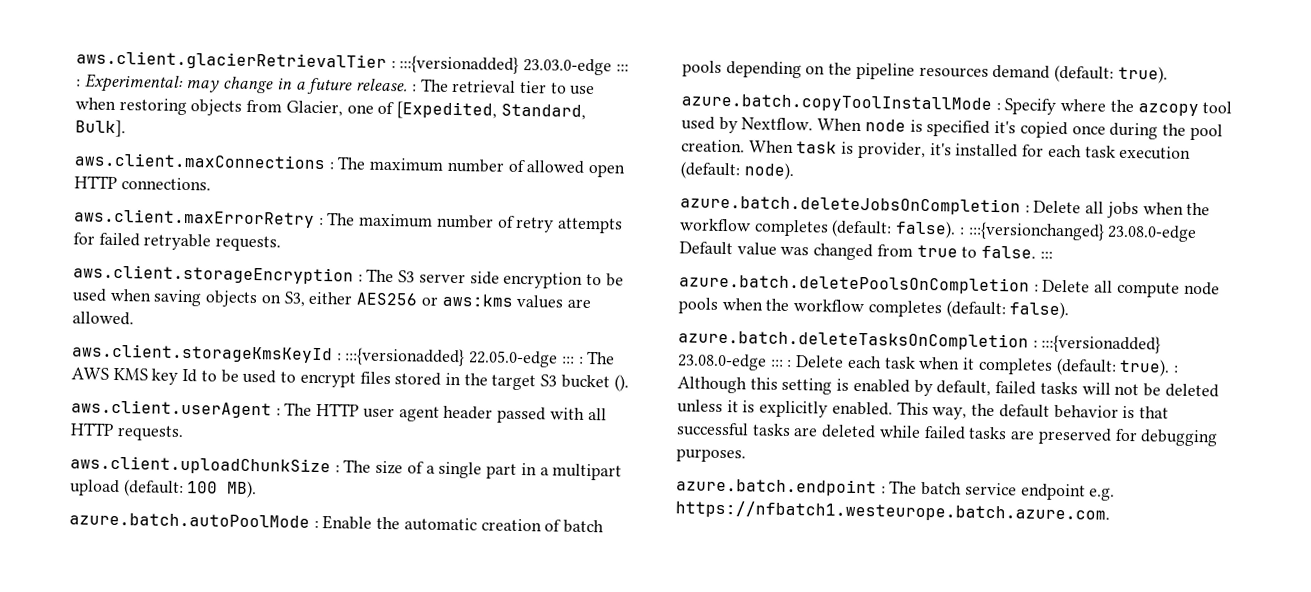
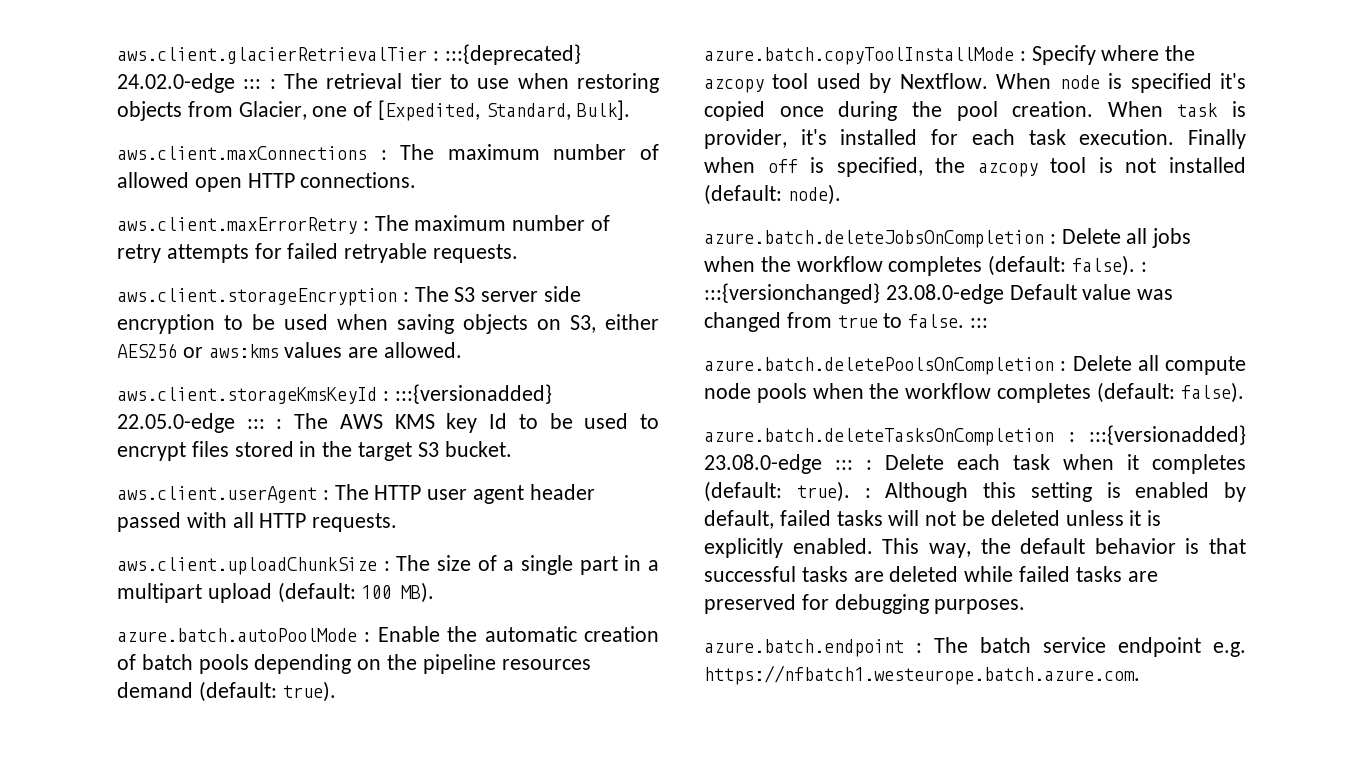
- aws.client.glacierRetrievalTier : :::{versionadded} 23.03.0-edge ::: : Experimental: may change in a future release. : The retrieval tier to use when restoring objects from Glacier, one of [Expedited, Standard, Bulk].
+ aws.client.glacierRetrievalTier : :::{deprecated} 24.02.0-edge ::: : The retrieval tier to use when restoring objects from Glacier, one of [Expedited, Standard, Bulk].
- aws.client.storageKmsKeyId : :::{versionadded} 22.05.0-edge ::: : The AWS KMS key Id to be used to encrypt files stored in the target S3 bucket ().
+ aws.client.storageKmsKeyId : :::{versionadded} 22.05.0-edge ::: : The AWS KMS key Id to be used to encrypt files stored in the target S3 bucket.
- When task is provider, it's installed for each task execution (default: node).
+ When task is provider, it's installed for each task execution. Finally when off is specified, the azcopy tool is not installed (default: node).

